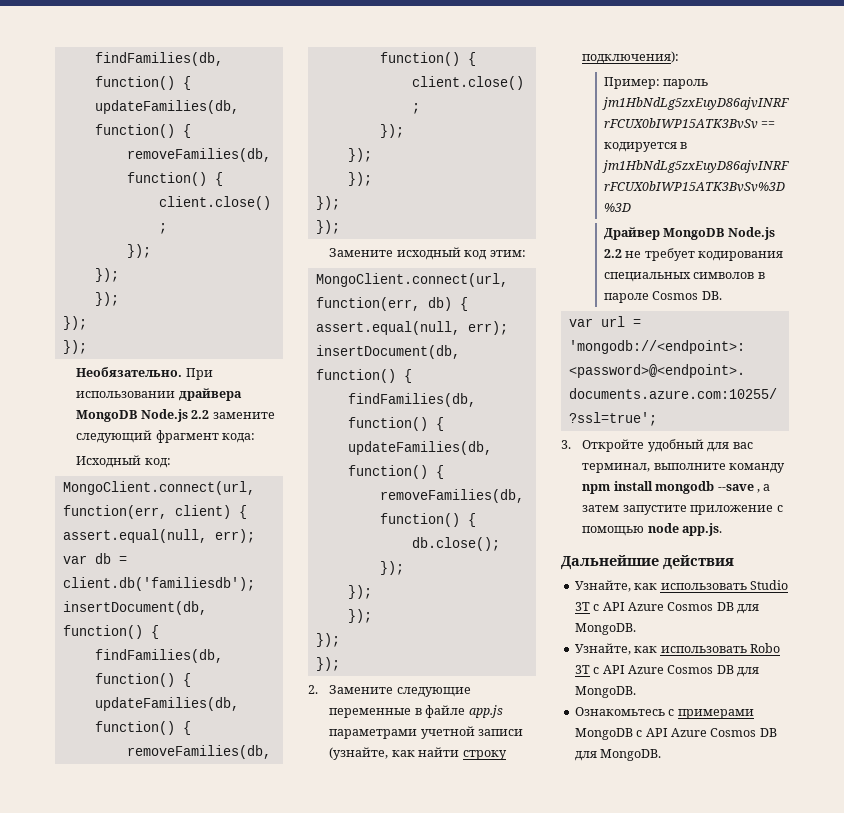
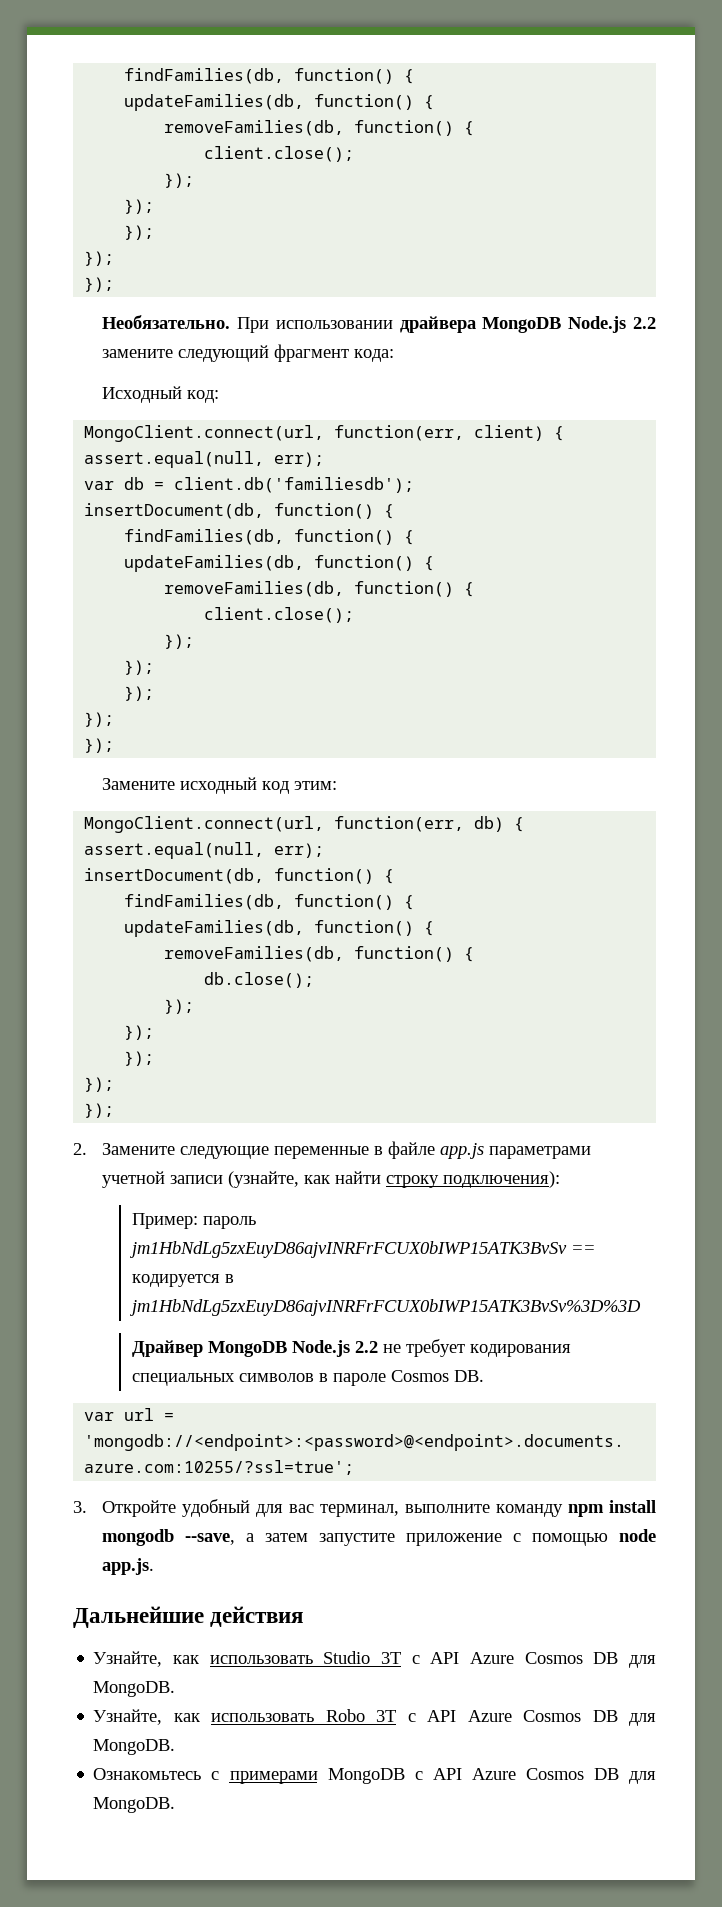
- 3. Откройте удобный для вас терминал, выполните команду npm install mongodb --save , а затем запустите приложение с помощью node app.js.
+ 3. Откройте удобный для вас терминал, выполните команду npm install mongodb --save, а затем запустите приложение с помощью node app.js.

